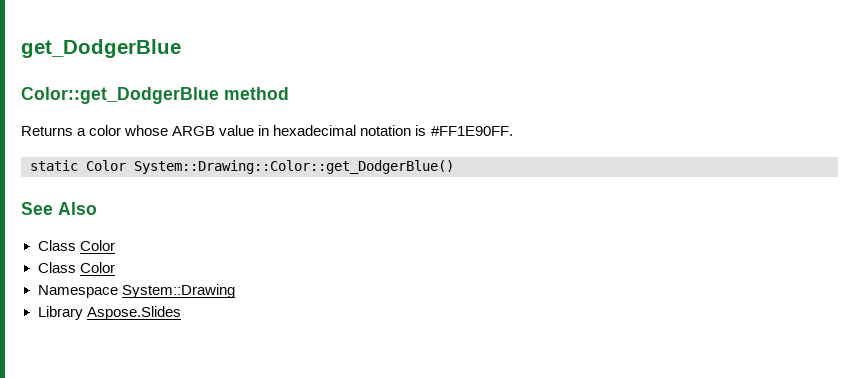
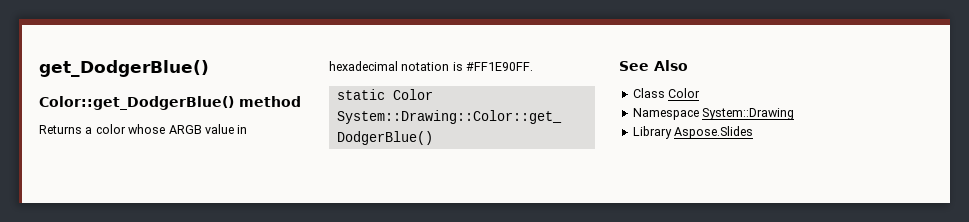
- get_DodgerBlue
- Color::get_DodgerBlue method
+ get_DodgerBlue()
+ Color::get_DodgerBlue() method
  See Also
- Class Color

